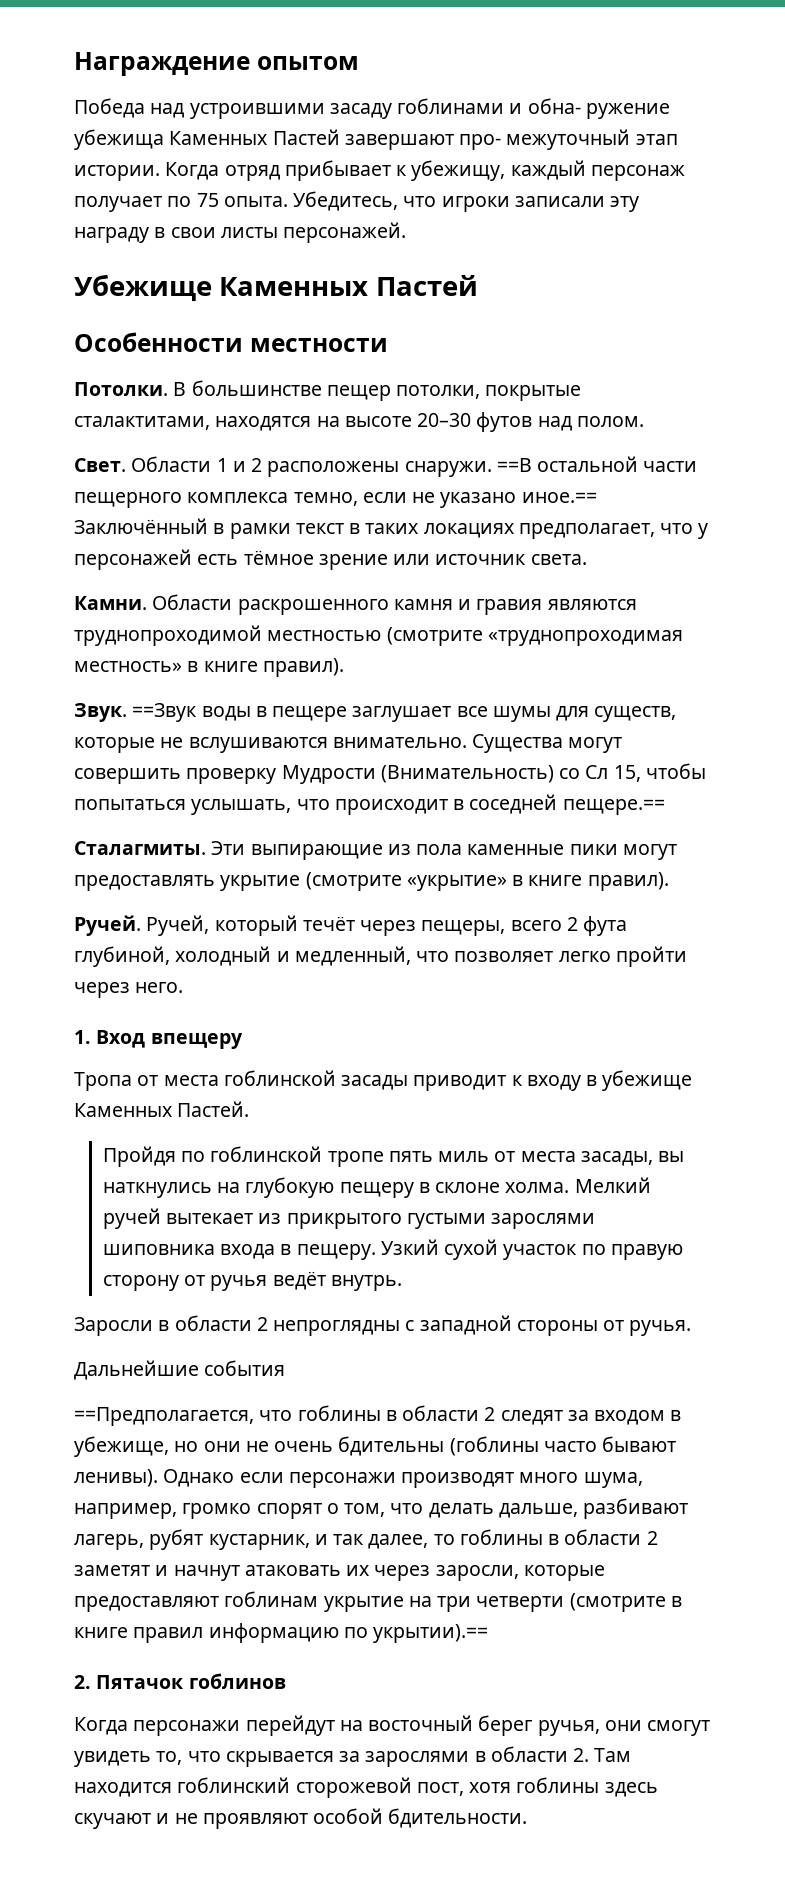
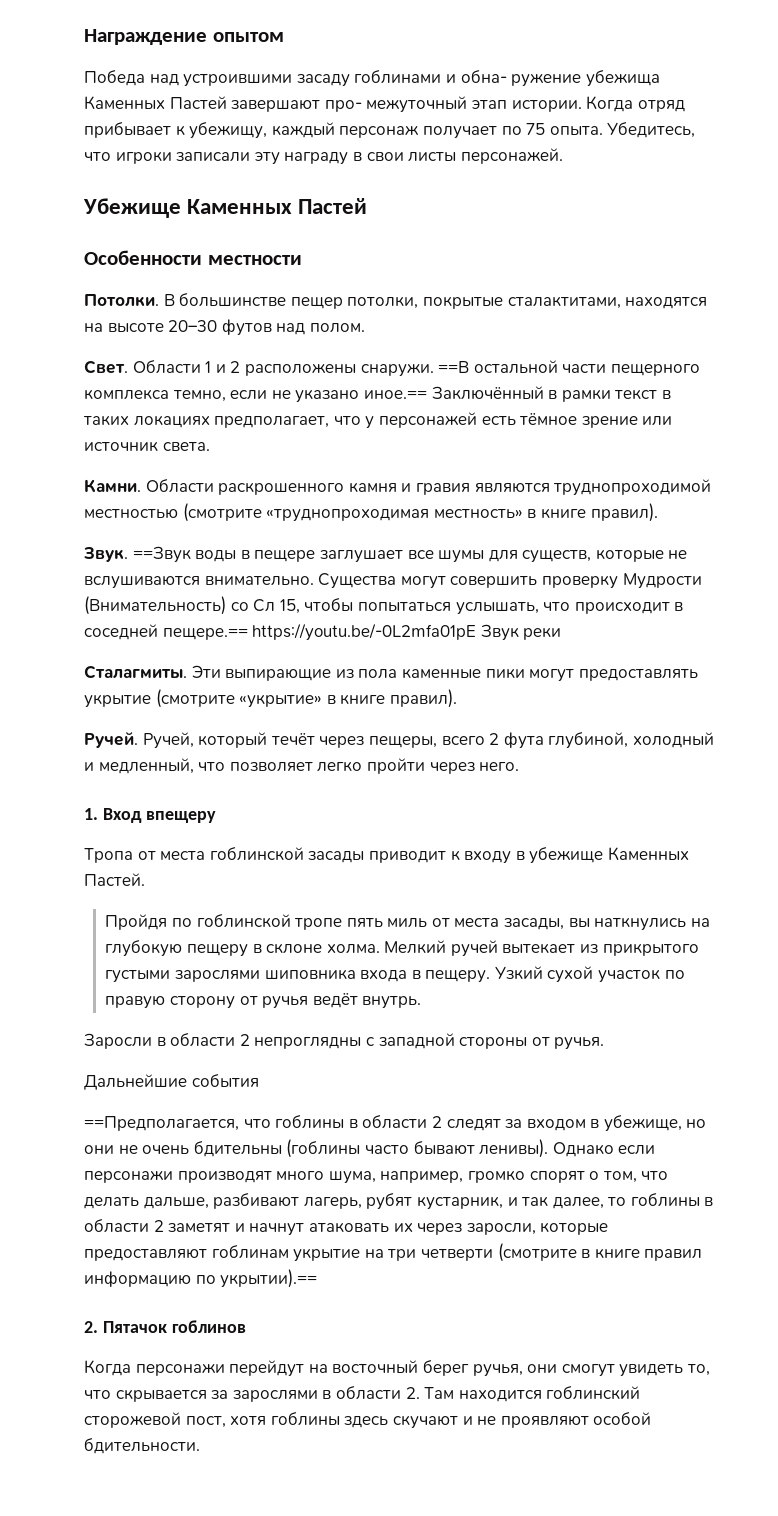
- Существа могут совершить проверку Мудрости (Внимательность) со Сл 15, чтобы попытаться услышать, что происходит в соседней пещере.==
+ Существа могут совершить проверку Мудрости (Внимательность) со Сл 15, чтобы попытаться услышать, что происходит в соседней пещере.== https://youtu.be/-0L2mfa01pE Звук реки

